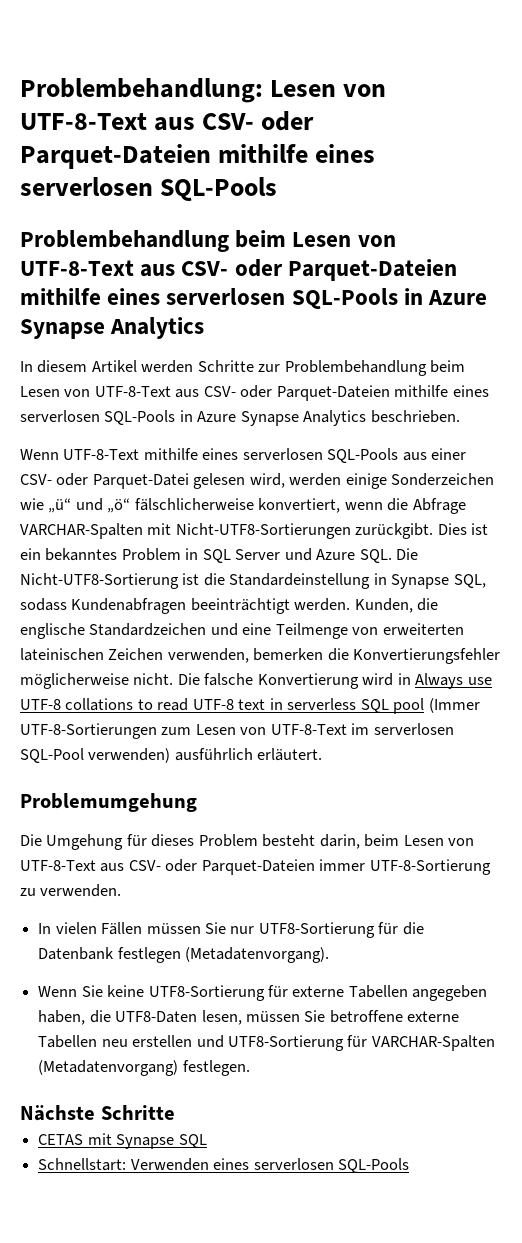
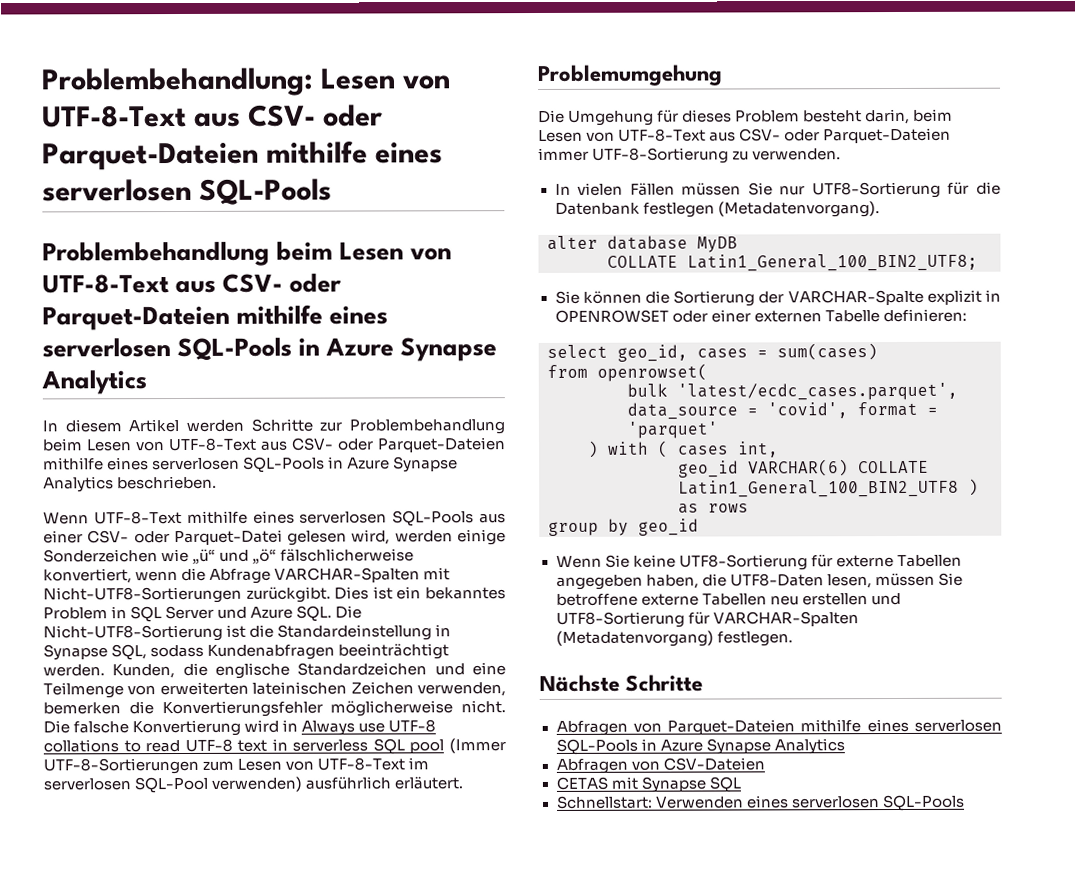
+ alter database MyDB
+ COLLATE Latin1_General_100_BIN2_UTF8;
+ Sie können die Sortierung der VARCHAR-Spalte explizit in OPENROWSET oder einer externen Tabelle definieren:
+ select geo_id, cases = sum(cases)
+ from openrowset(
+ bulk 'latest/ecdc_cases.parquet', data_source = 'covid', format = 'parquet'
+ ) with ( cases int,
+ geo_id VARCHAR(6) COLLATE Latin1_General_100_BIN2_UTF8 ) as rows
+ group by geo_id
+ Abfragen von Parquet-Dateien mithilfe eines serverlosen SQL-Pools in Azure Synapse Analytics
+ Abfragen von CSV-Dateien

